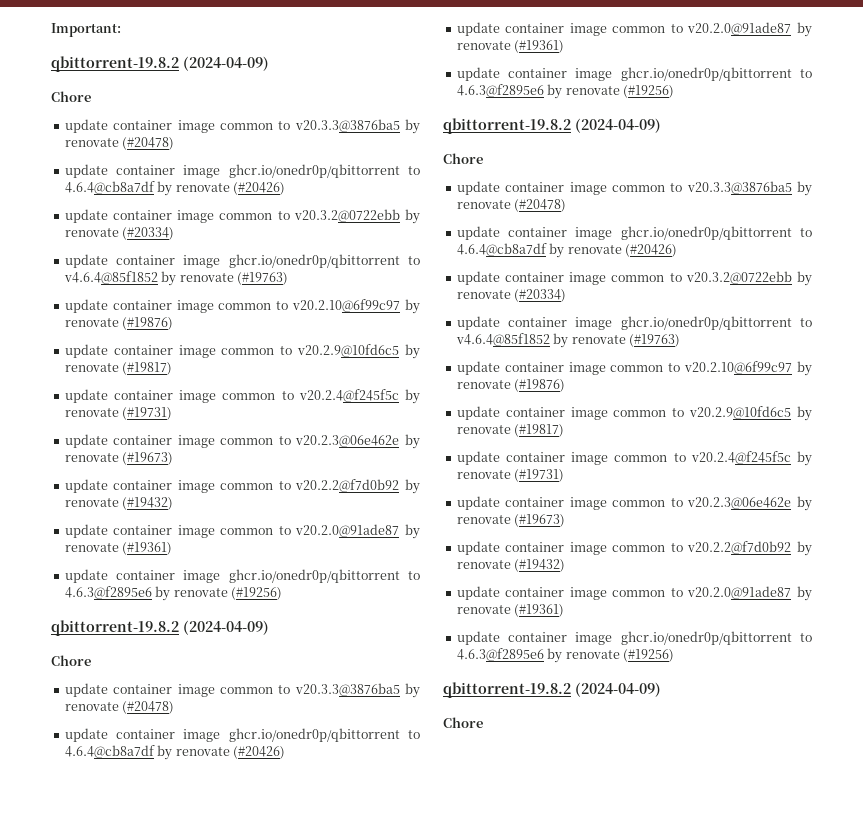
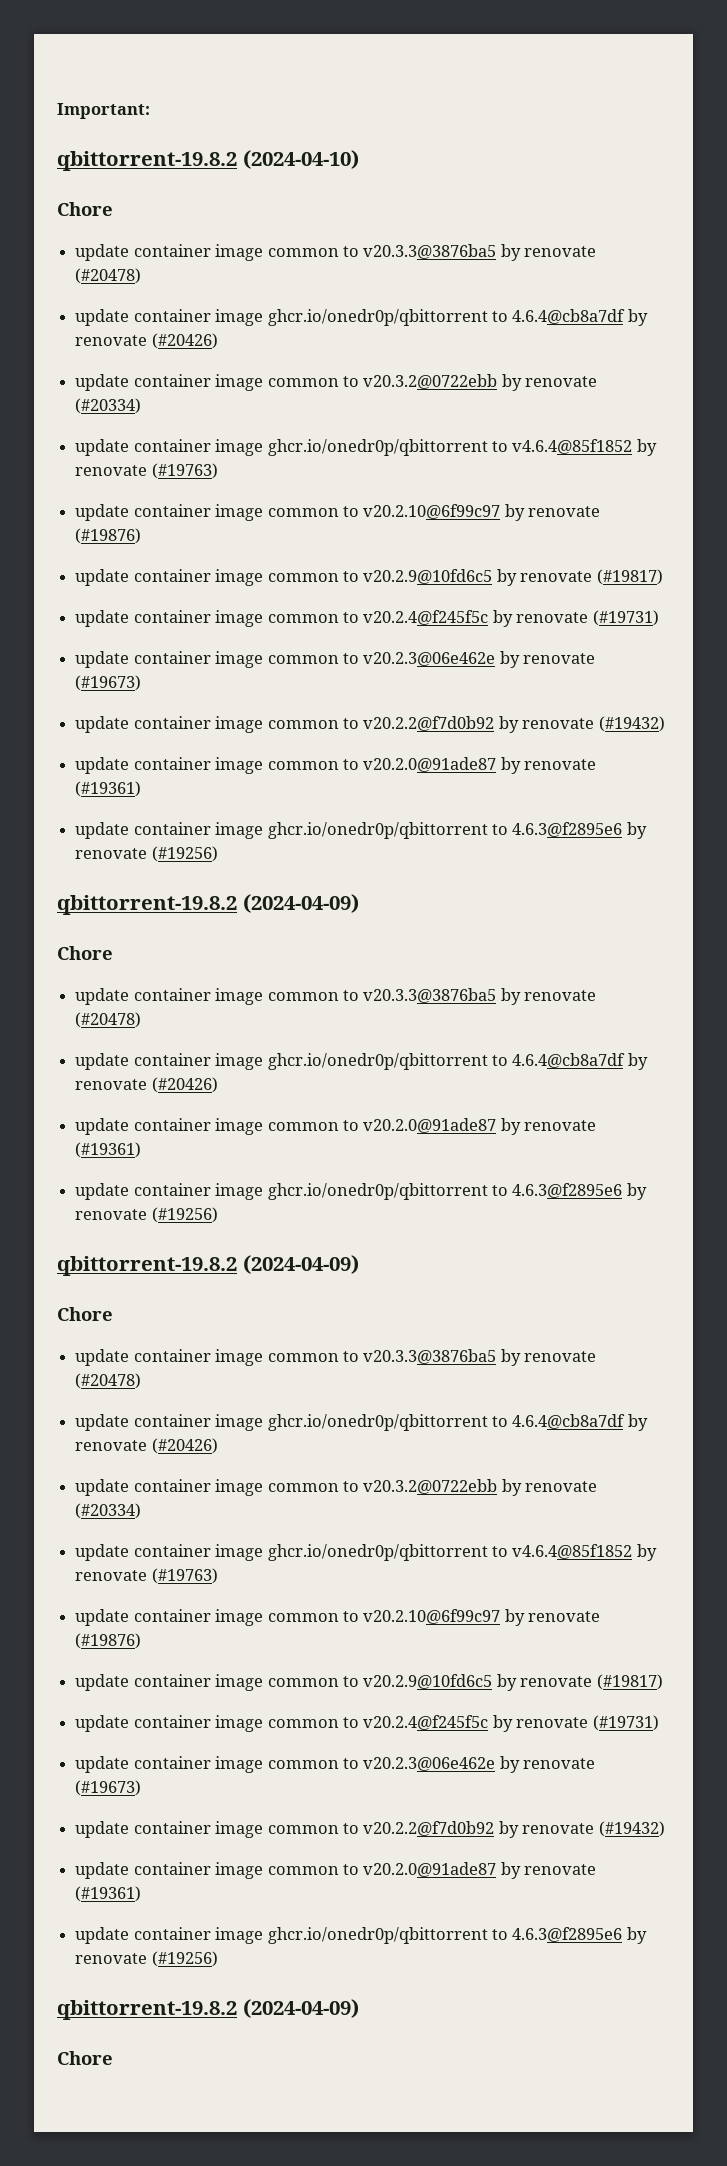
  Important:
- qbittorrent-19.8.2 (2024-04-09)
+ qbittorrent-19.8.2 (2024-04-10)

